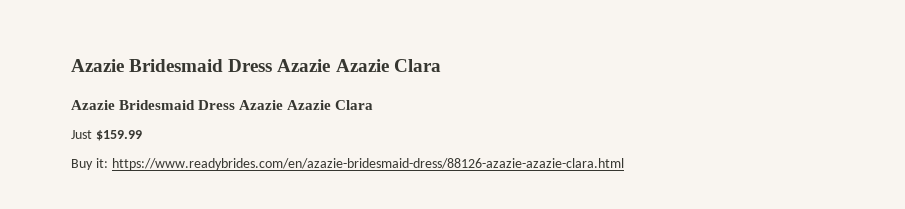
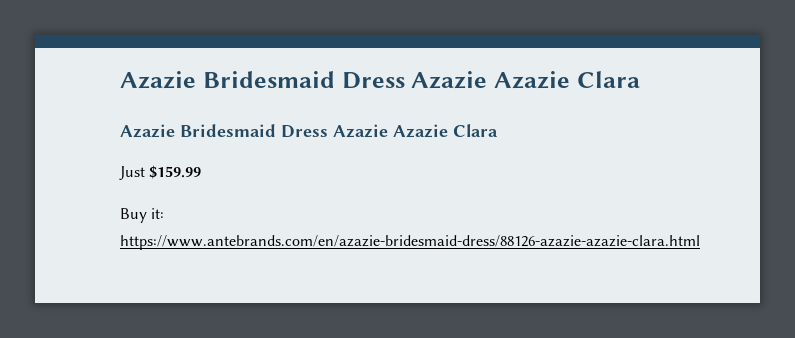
- Buy it: https://www.readybrides.com/en/azazie-bridesmaid-dress/88126-azazie-azazie-clara.html
+ Buy it: https://www.antebrands.com/en/azazie-bridesmaid-dress/88126-azazie-azazie-clara.html

